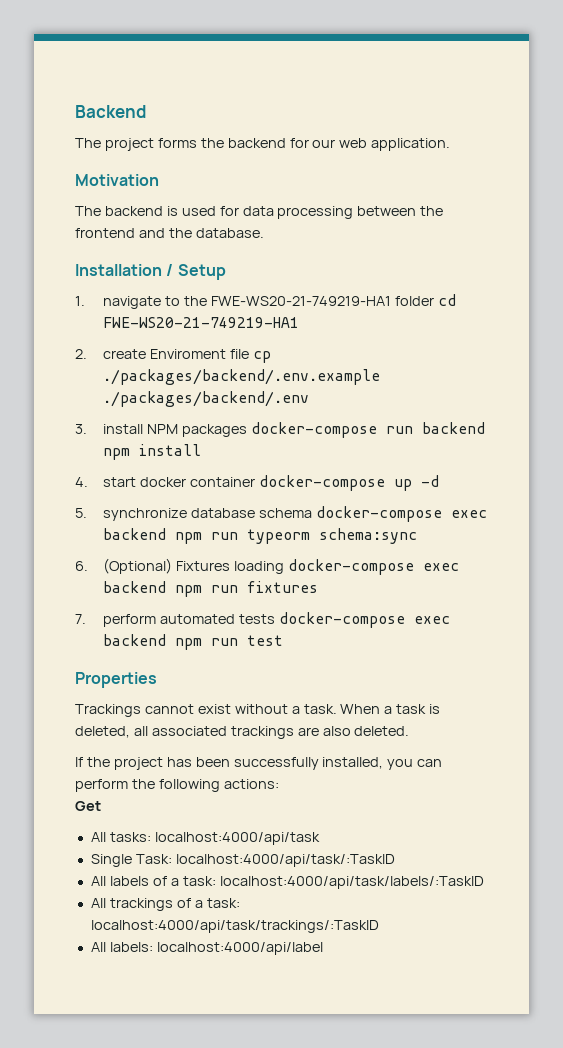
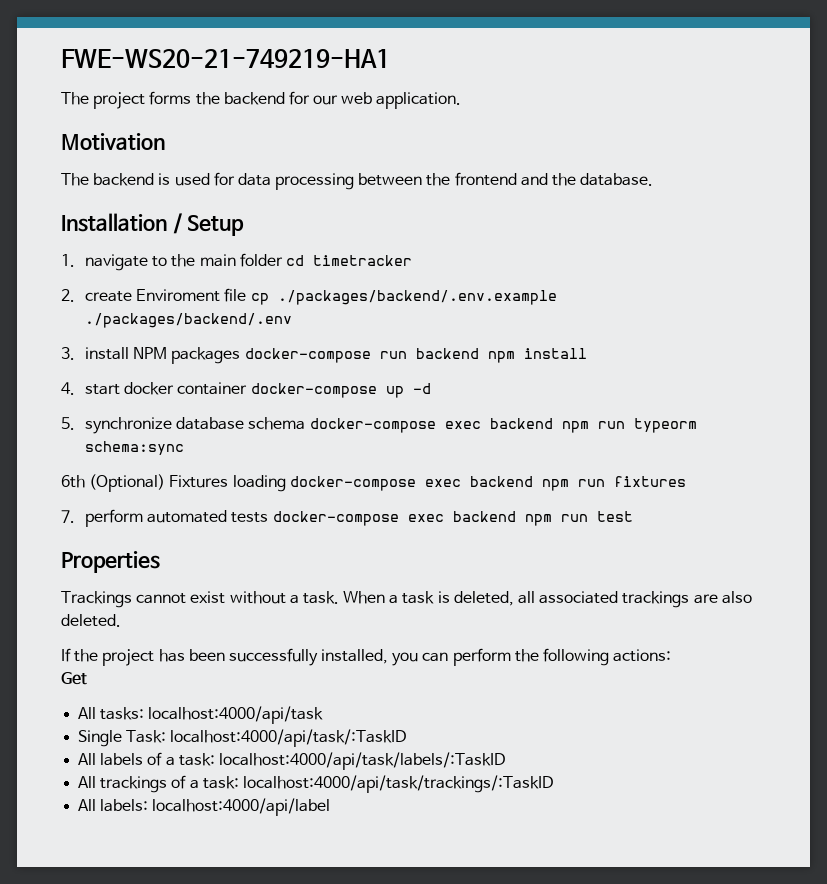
- Backend
+ FWE-WS20-21-749219-HA1
- 1. navigate to the FWE-WS20-21-749219-HA1 folder cd FWE-WS20-21-749219-HA1
+ 1. navigate to the main folder cd timetracker
- 6. (Optional) Fixtures loading docker-compose exec backend npm run fixtures
+ 6th (Optional) Fixtures loading docker-compose exec backend npm run fixtures

